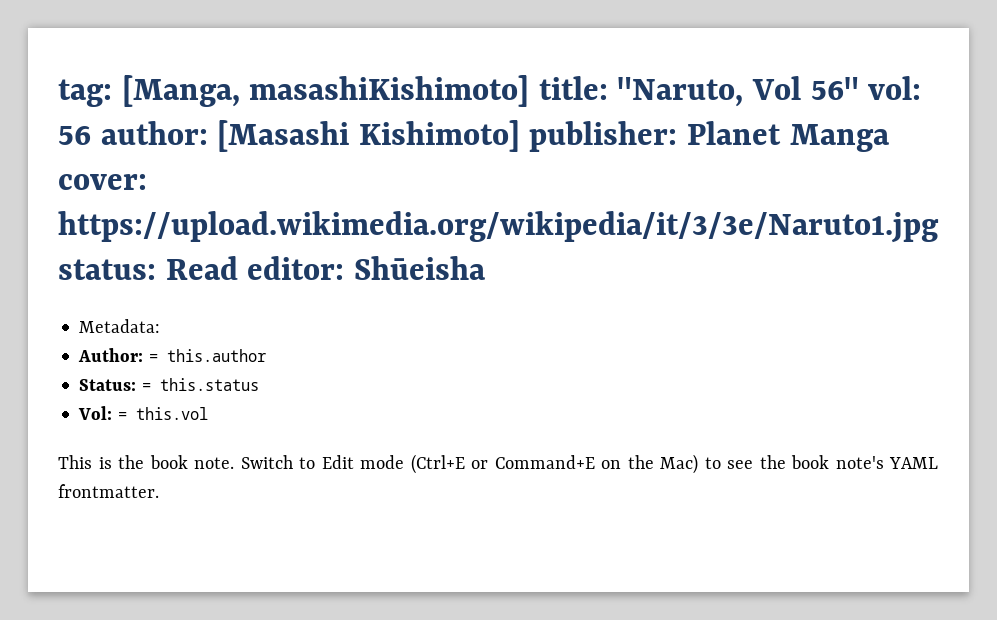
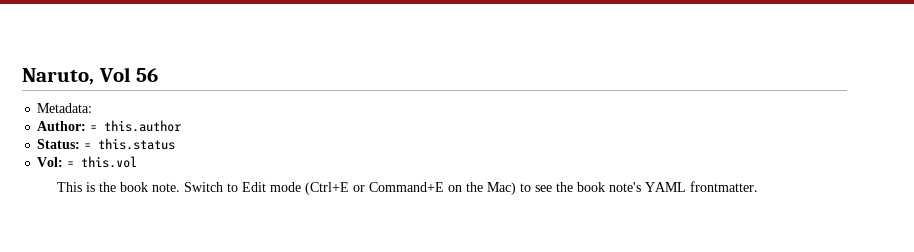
- tag: [Manga, masashiKishimoto] title: "Naruto, Vol 56" vol: 56 author: [Masashi Kishimoto] publisher: Planet Manga cover: https://upload.wikimedia.org/wikipedia/it/3/3e/Naruto1.jpg status: Read editor: Shūeisha
+ Naruto, Vol 56

